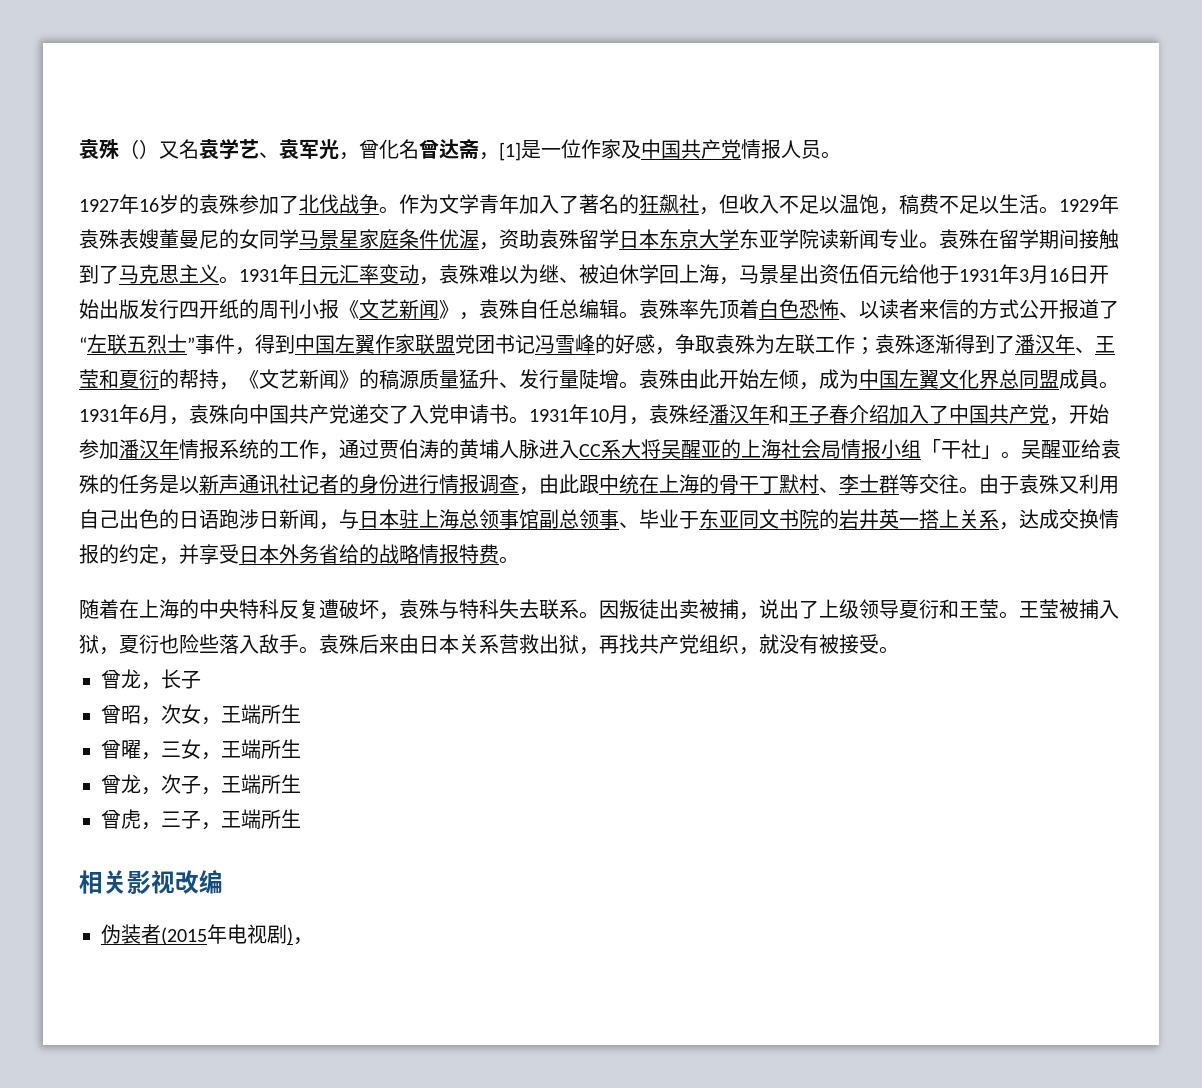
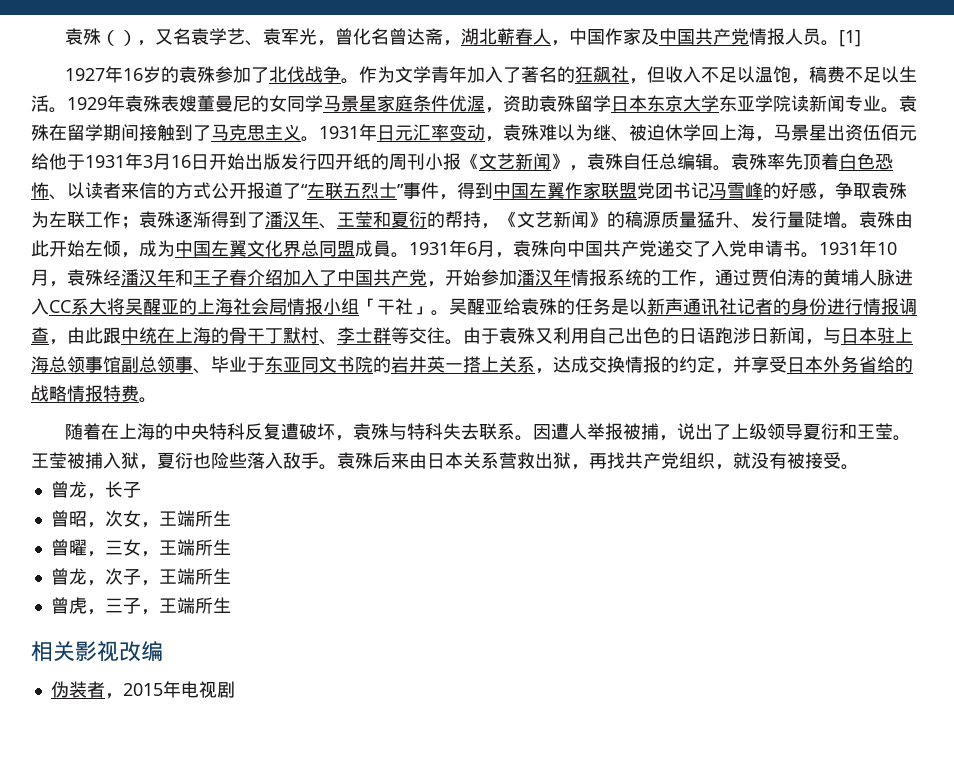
- 袁殊（）又名袁学艺、袁军光，曾化名曾达斋，[1]是一位作家及中国共产党情报人员。
+ 袁殊（），又名袁学艺、袁军光，曾化名曾达斋，湖北蕲春人，中国作家及中国共产党情报人员。[1]
- 因叛徒出卖被捕，说出了上级领导夏衍和王莹。
+ 因遭人举报被捕，说出了上级领导夏衍和王莹。
- 伪装者(2015年电视剧)，
+ 伪装者，2015年电视剧

